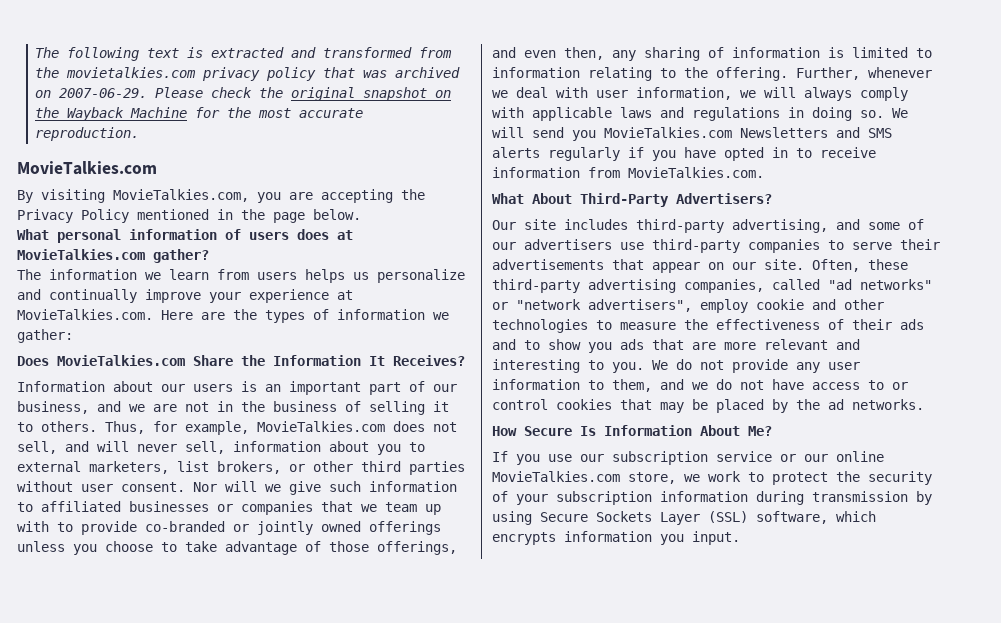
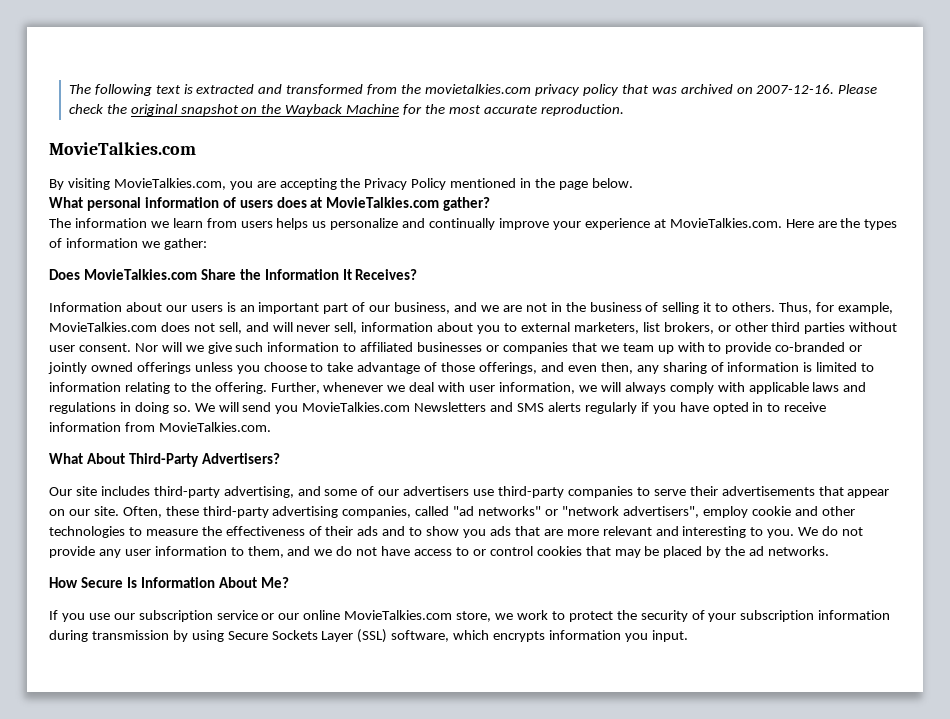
- The following text is extracted and transformed from the movietalkies.com privacy policy that was archived on 2007-06-29.
+ The following text is extracted and transformed from the movietalkies.com privacy policy that was archived on 2007-12-16.

